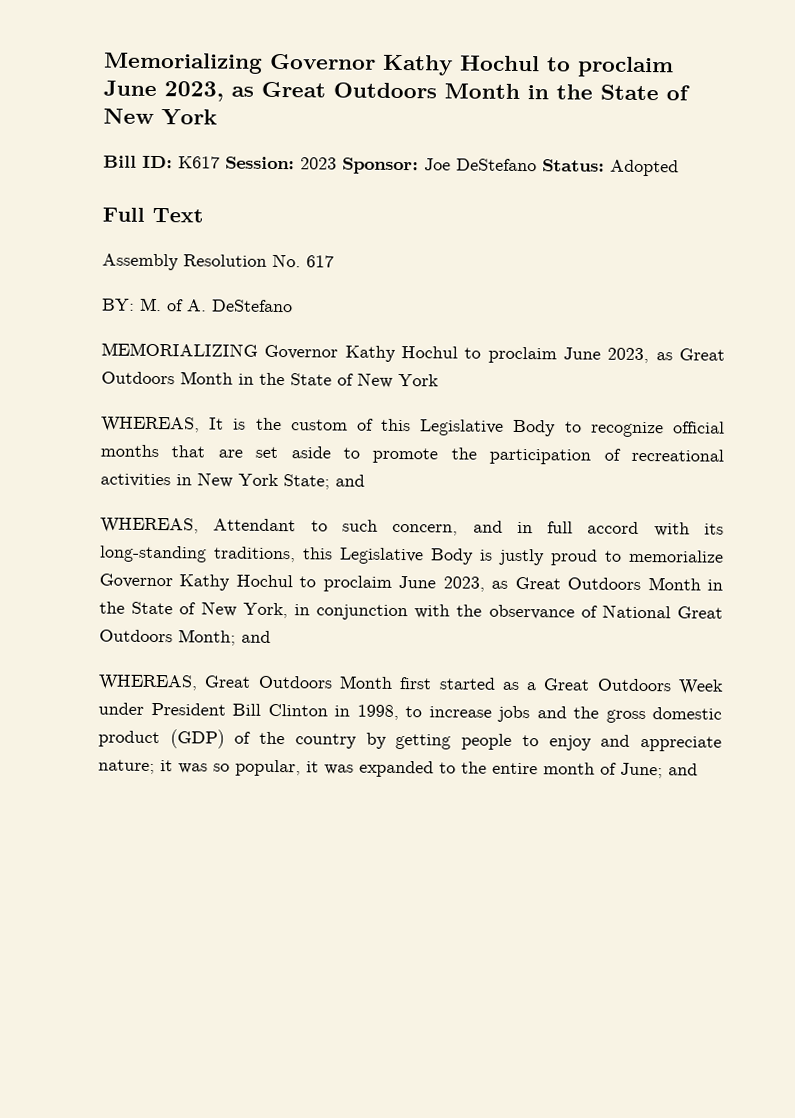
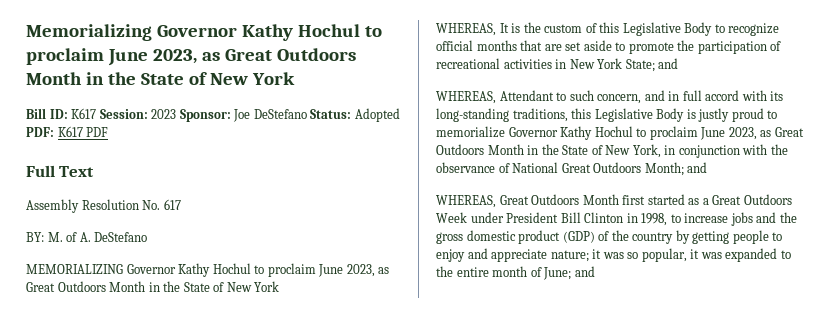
- Bill ID: K617 Session: 2023 Sponsor: Joe DeStefano Status: Adopted
+ Bill ID: K617 Session: 2023 Sponsor: Joe DeStefano Status: Adopted PDF: K617 PDF

